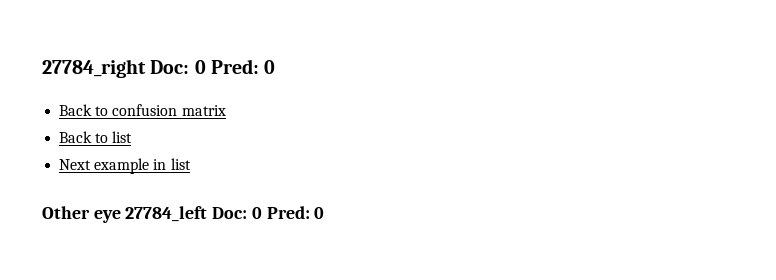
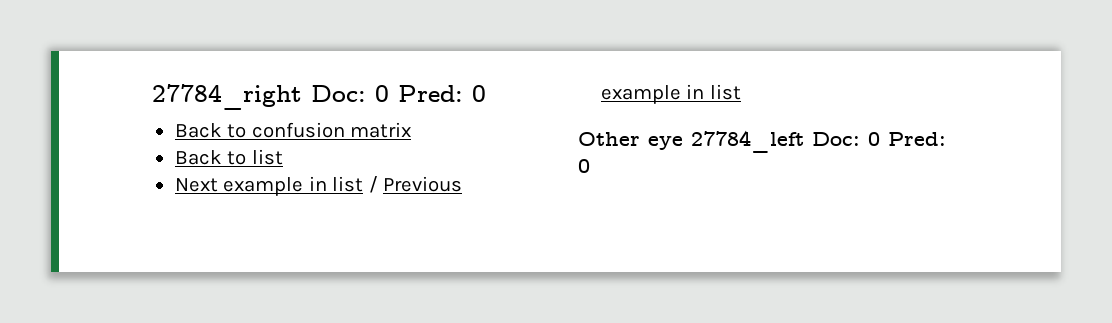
- Next example in list
+ Next example in list / Previous example in list

